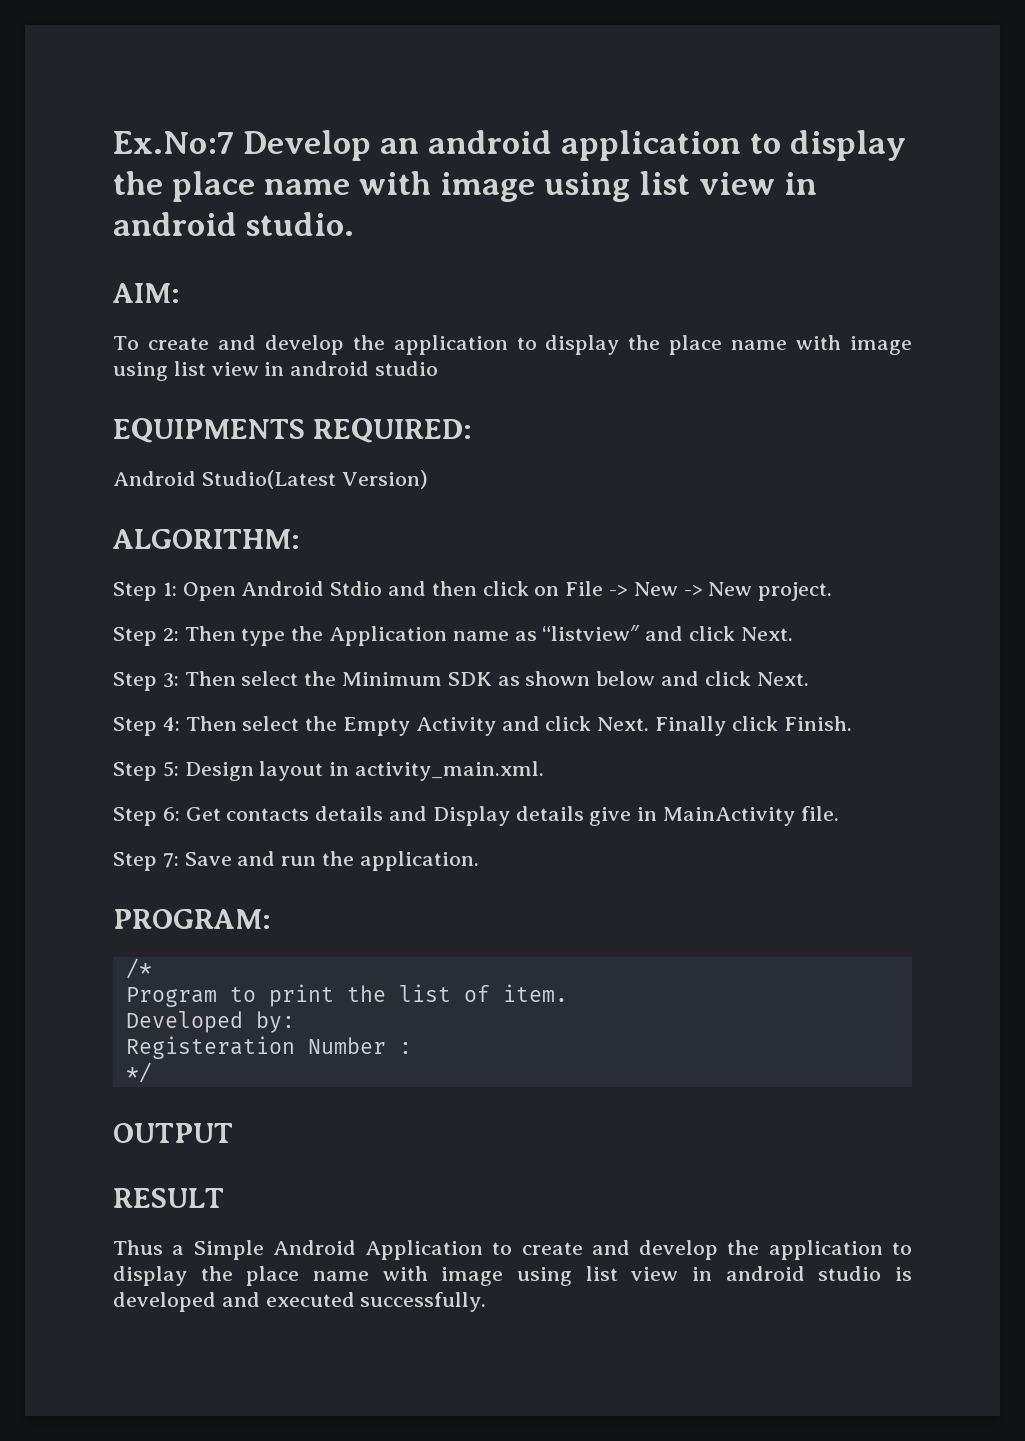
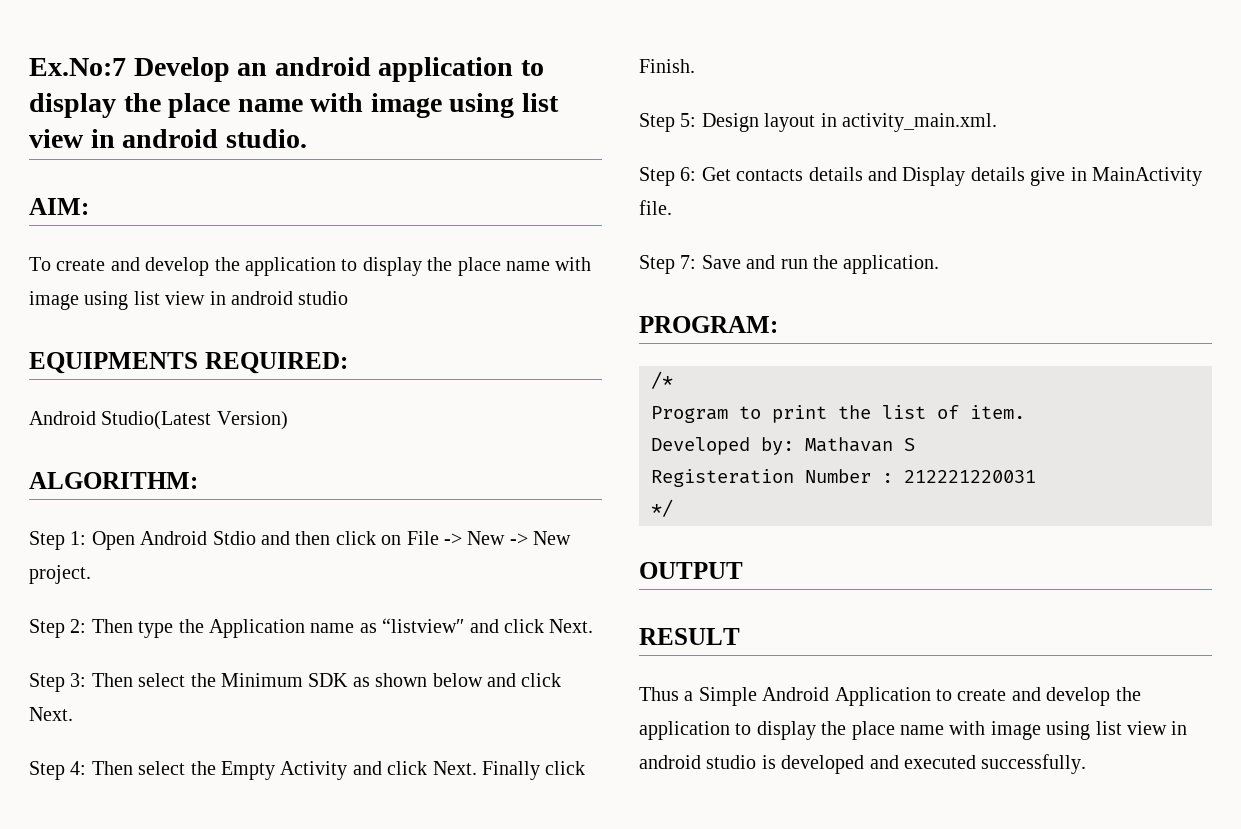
- Developed by:
+ Developed by: Mathavan S
- Registeration Number :
+ Registeration Number : 212221220031

